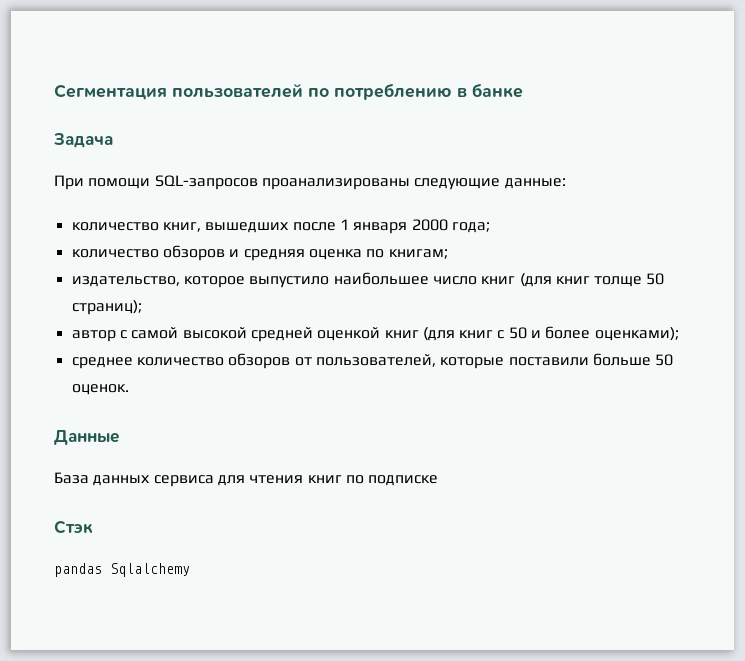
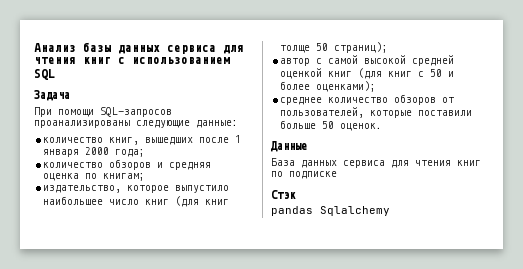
- Сегментация пользователей по потреблению в банке
+ Анализ базы данных сервиса для чтения книг с использованием SQL

